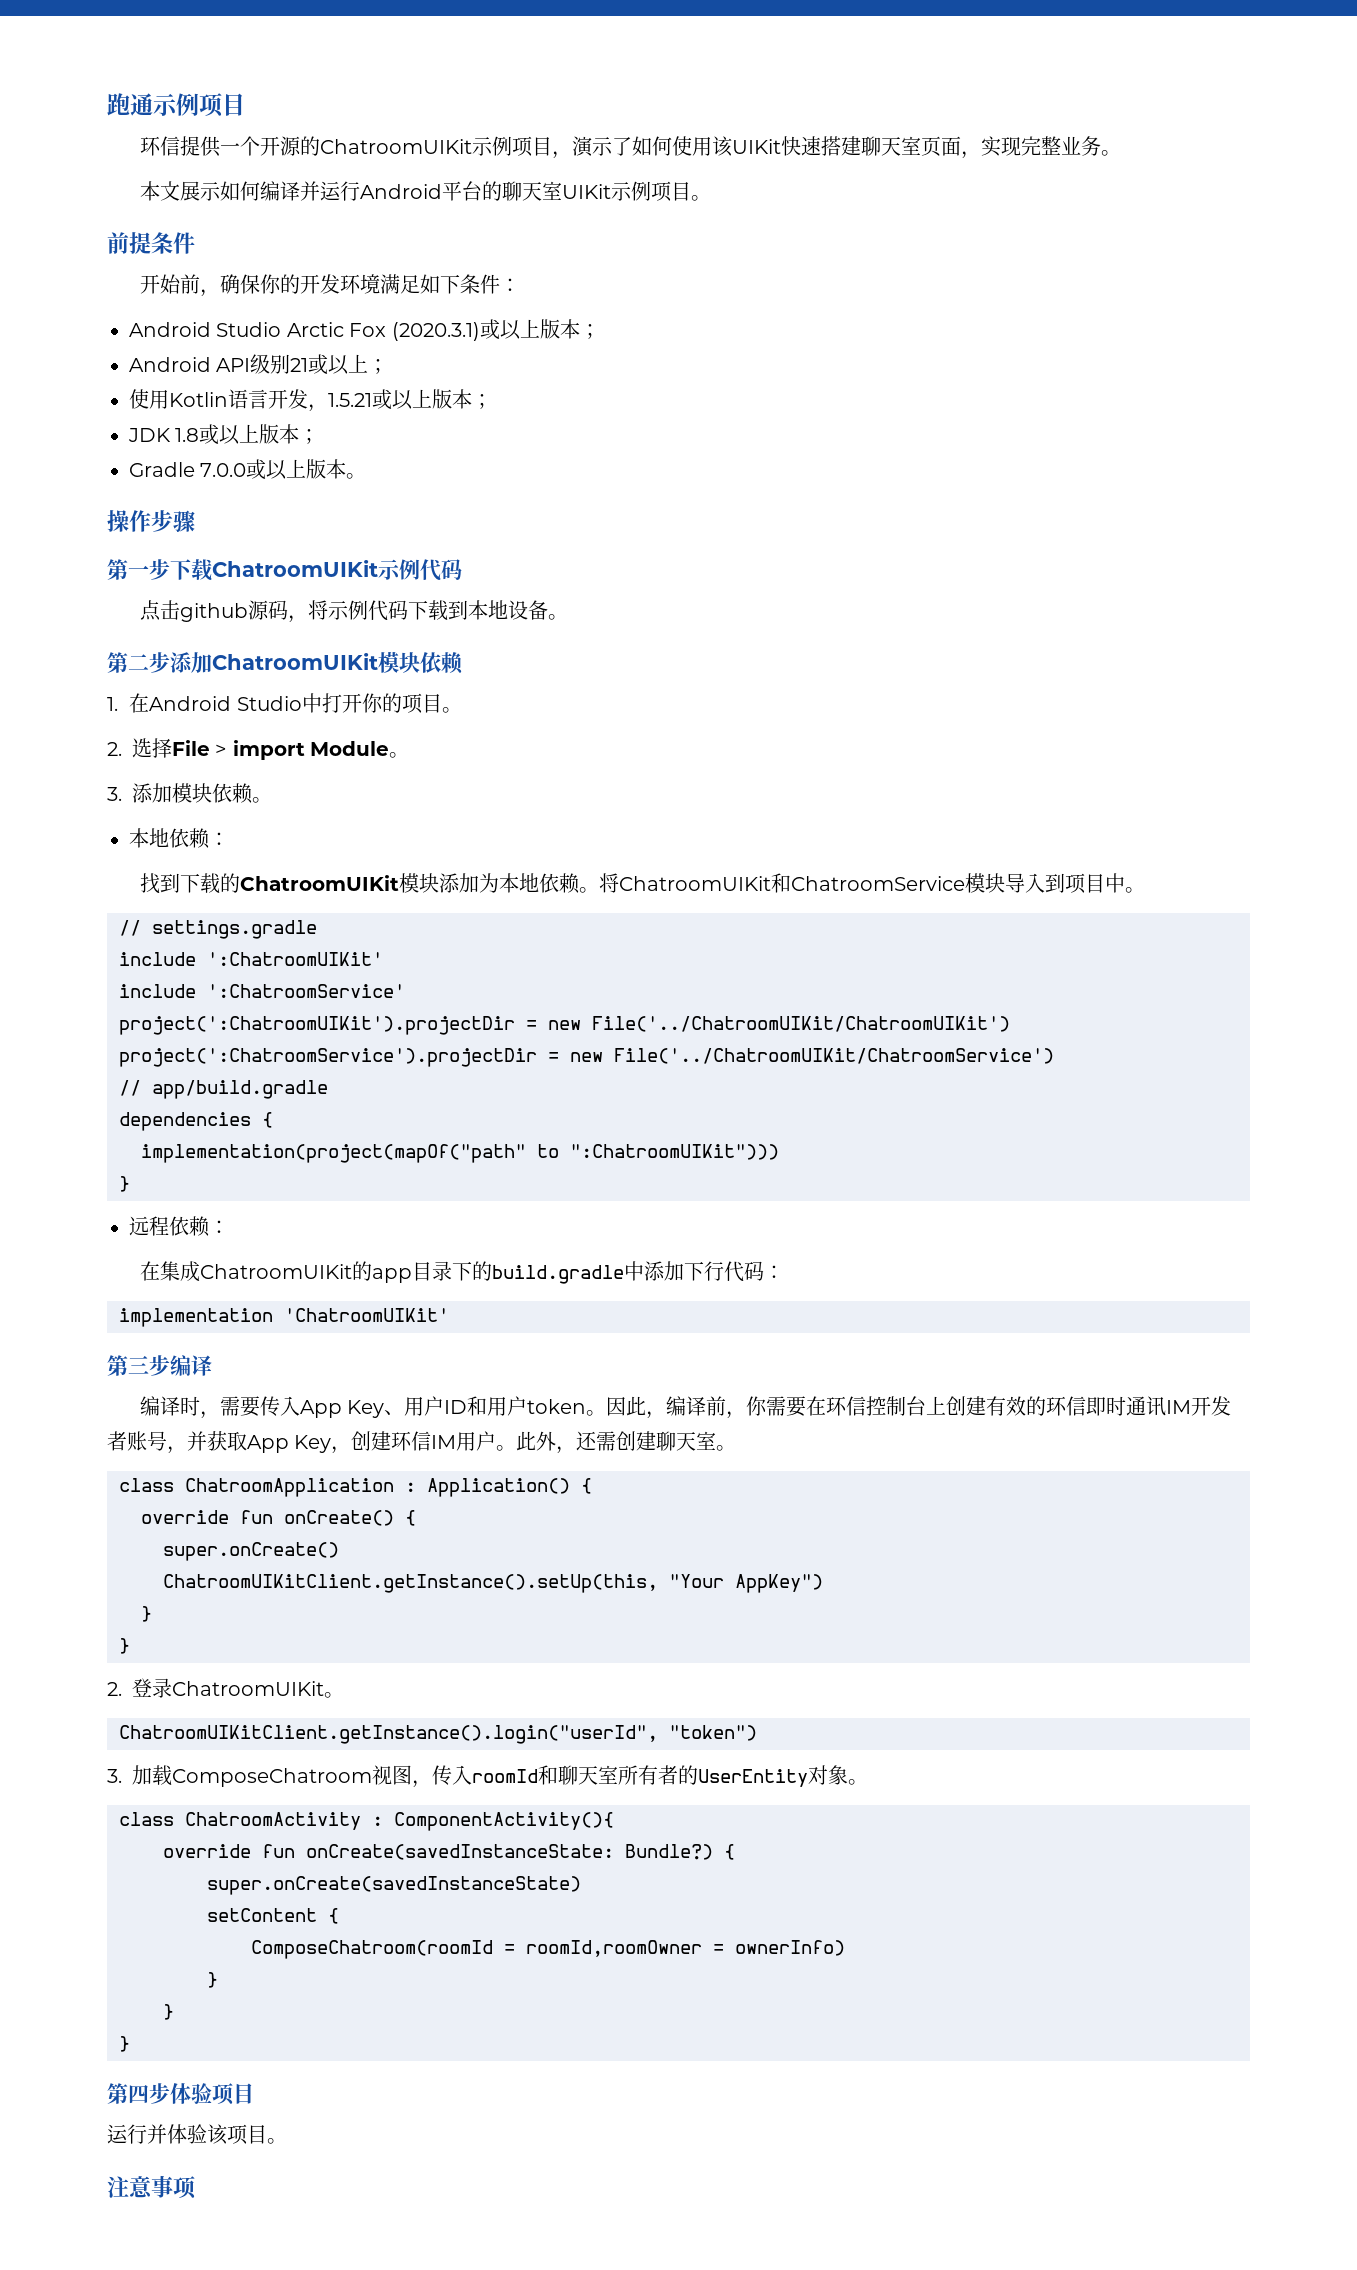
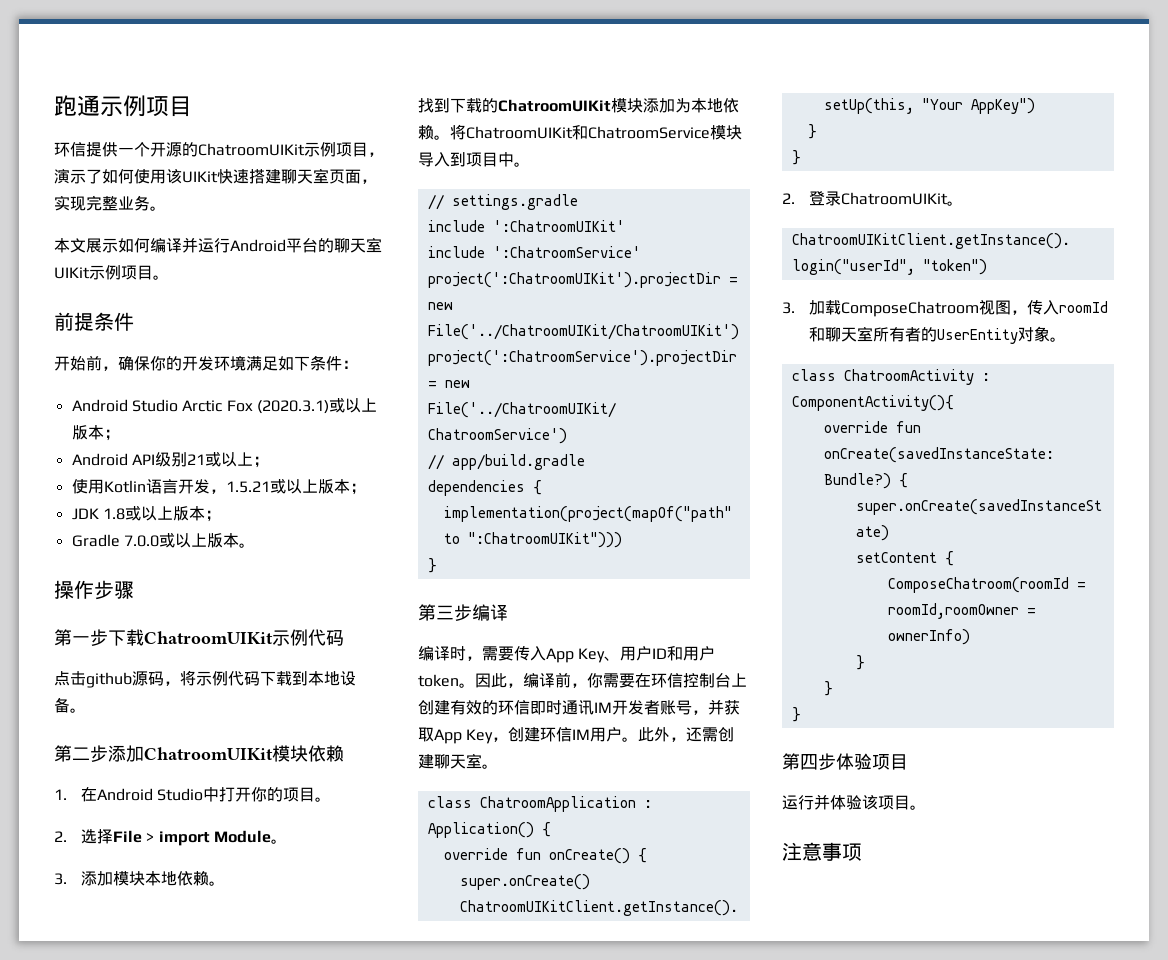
- 3.添加模块依赖。
- 本地依赖：
+ 3.添加模块本地依赖。
- 远程依赖：
- 在集成ChatroomUIKit的app目录下的build.gradle中添加下行代码：
- implementation 'ChatroomUIKit'

